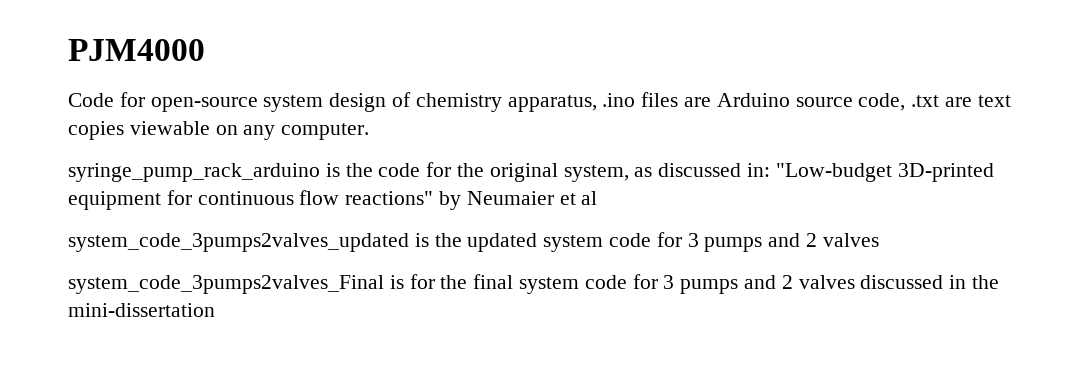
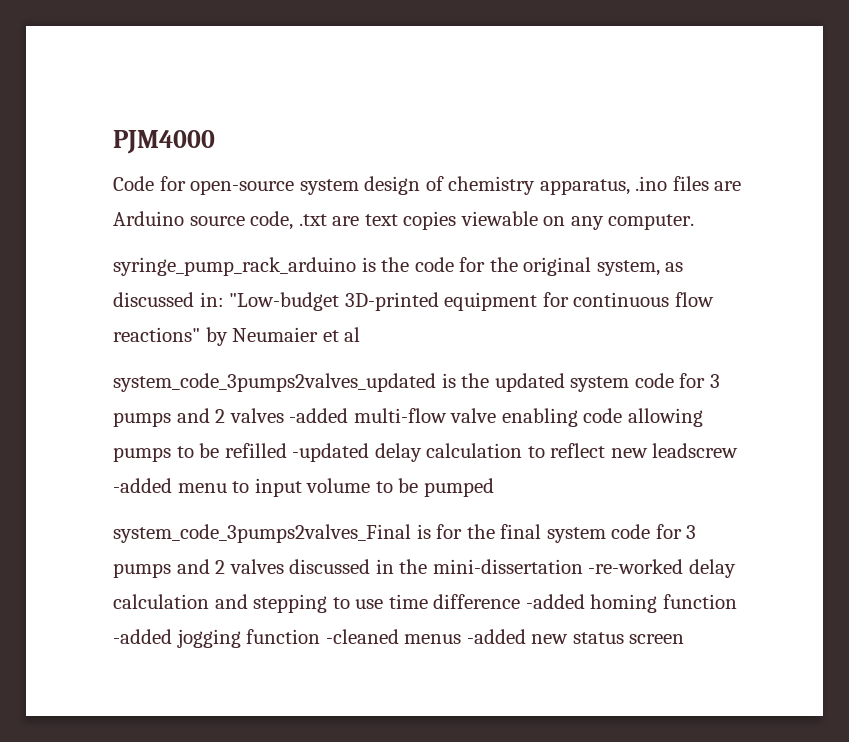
- system_code_3pumps2valves_updated is the updated system code for 3 pumps and 2 valves
+ system_code_3pumps2valves_updated is the updated system code for 3 pumps and 2 valves -added multi-flow valve enabling code allowing pumps to be refilled -updated delay calculation to reflect new leadscrew -added menu to input volume to be pumped
- system_code_3pumps2valves_Final is for the final system code for 3 pumps and 2 valves discussed in the mini-dissertation
+ system_code_3pumps2valves_Final is for the final system code for 3 pumps and 2 valves discussed in the mini-dissertation -re-worked delay calculation and stepping to use time difference -added homing function -added jogging function -cleaned menus -added new status screen

